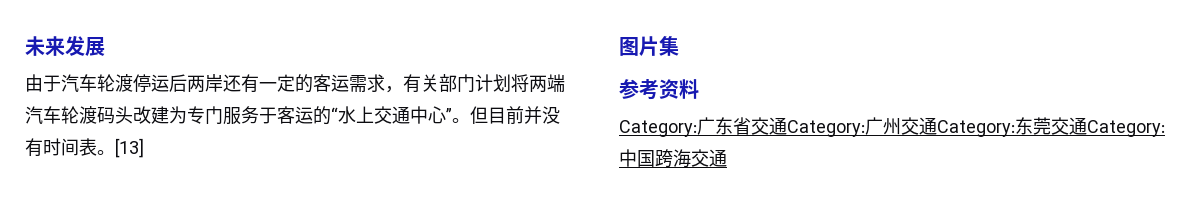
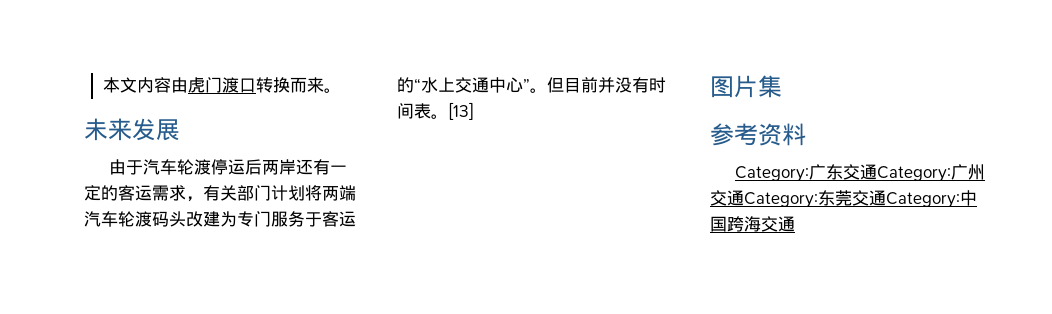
+ 本文内容由虎门渡口转换而来。
- Category:广东省交通Category:广州交通Category:东莞交通Category:中国跨海交通
+ Category:广东交通Category:广州交通Category:东莞交通Category:中国跨海交通

